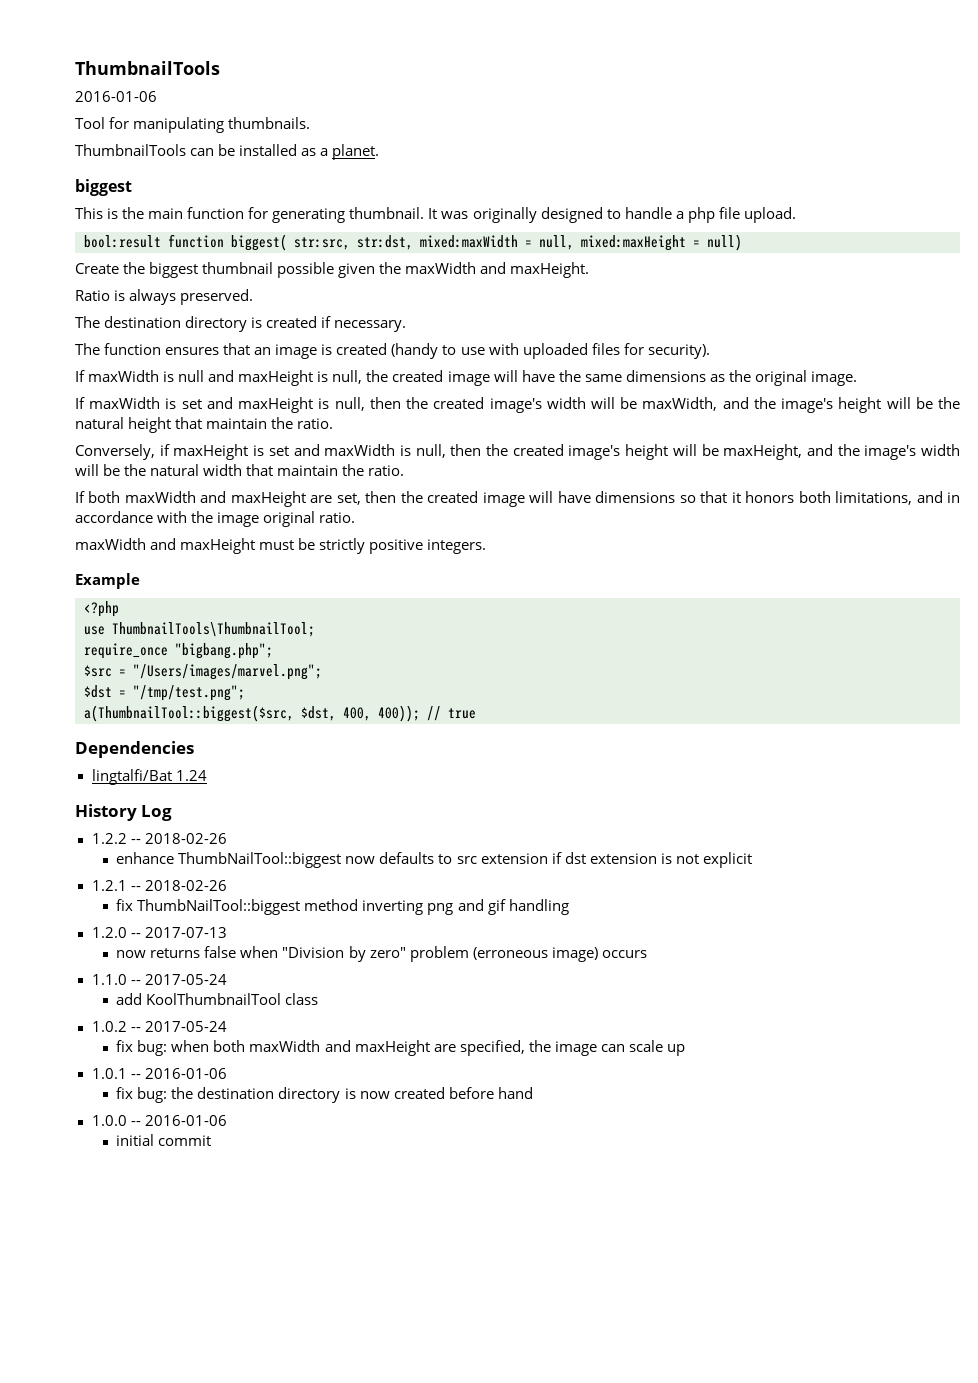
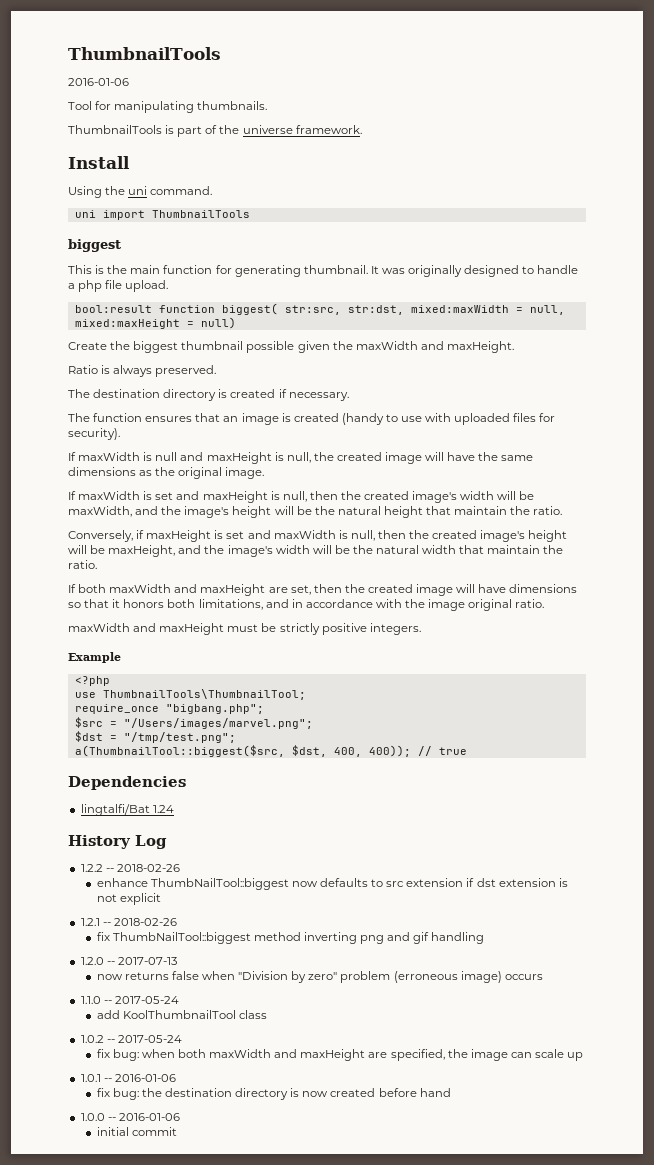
- ThumbnailTools can be installed as a planet.
+ ThumbnailTools is part of the universe framework.
+ Install
+ Using the uni command.
+ uni import ThumbnailTools

